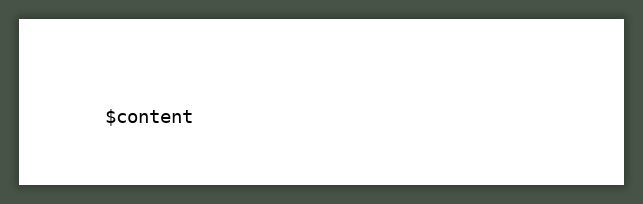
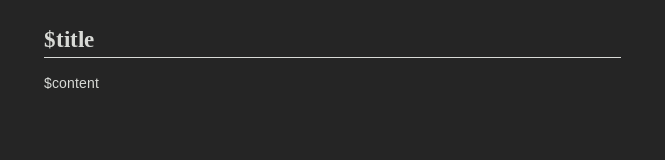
+ $title

